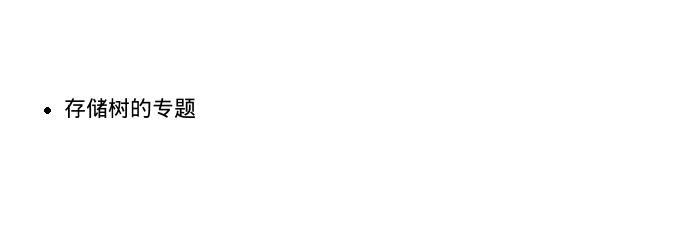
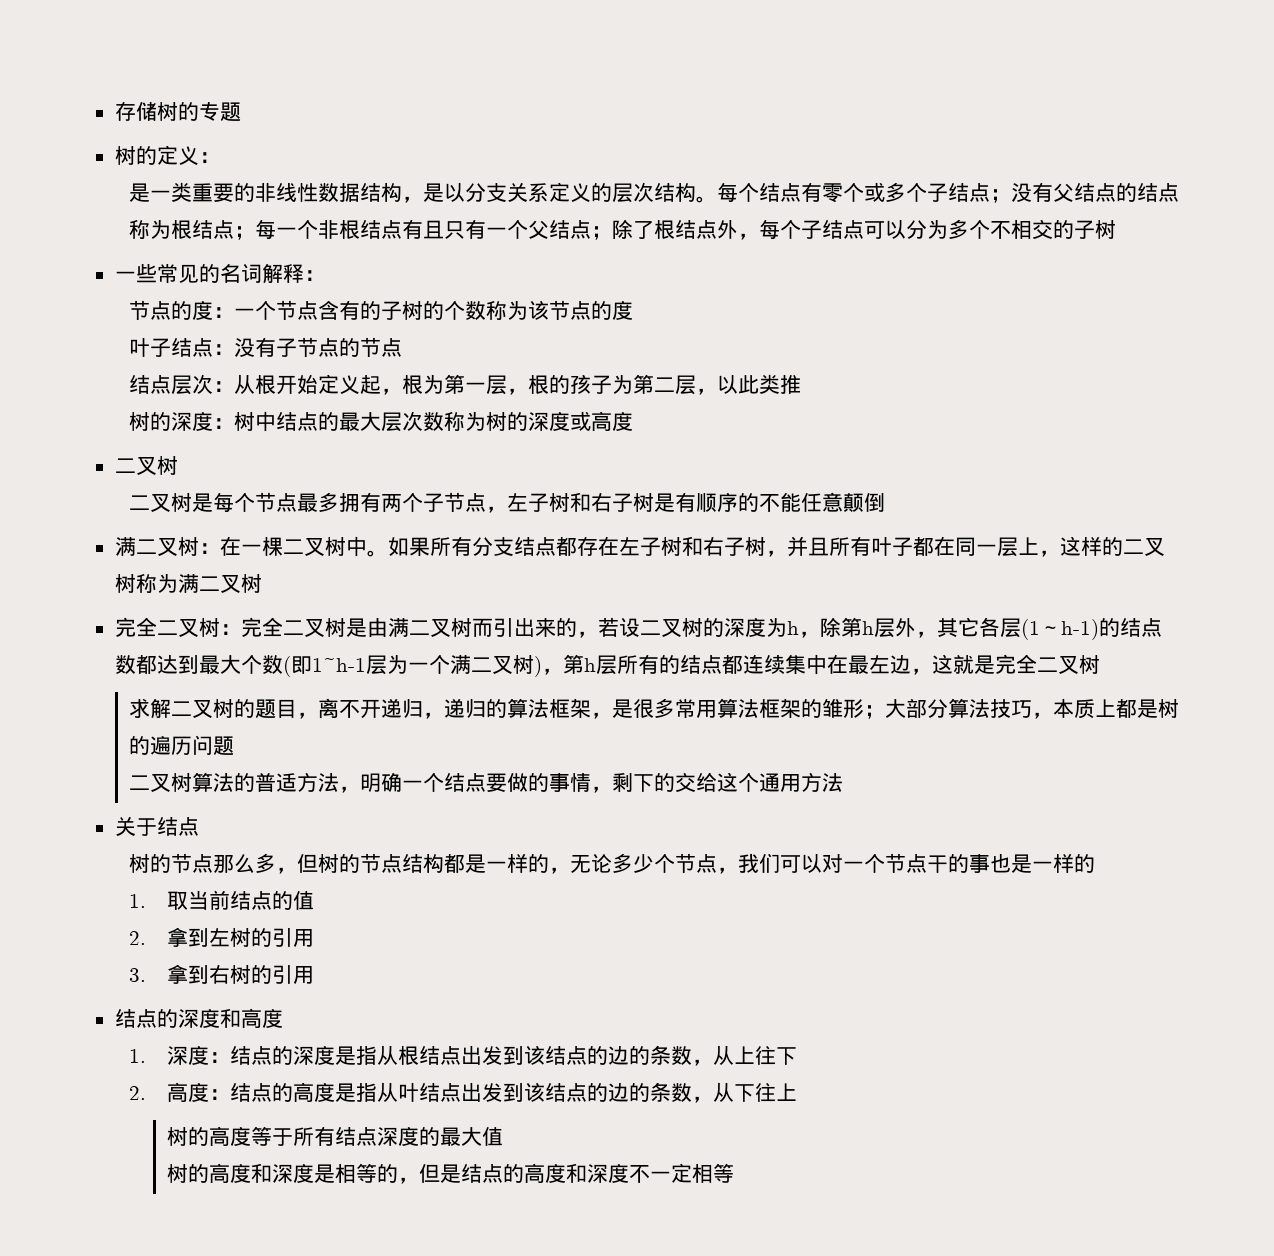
+ 树的定义：
+ 是一类重要的非线性数据结构，是以分支关系定义的层次结构。每个结点有零个或多个子结点；没有父结点的结点称为根结点；每一个非根结点有且只有一个父结点；除了根结点外，每个子结点可以分为多个不相交的子树
+ 一些常见的名词解释：
+ 节点的度：一个节点含有的子树的个数称为该节点的度
+ 叶子结点：没有子节点的节点
+ 结点层次：从根开始定义起，根为第一层，根的孩子为第二层，以此类推
+ 树的深度：树中结点的最大层次数称为树的深度或高度
+ 二叉树
+ 二叉树是每个节点最多拥有两个子节点，左子树和右子树是有顺序的不能任意颠倒
+ 满二叉树：在一棵二叉树中。如果所有分支结点都存在左子树和右子树，并且所有叶子都在同一层上，这样的二叉树称为满二叉树
+ 完全二叉树：完全二叉树是由满二叉树而引出来的，若设二叉树的深度为h，除第h层外，其它各层(1～h-1)的结点数都达到最大个数(即1~h-1层为一个满二叉树)，第h层所有的结点都连续集中在最左边，这就是完全二叉树
+ 求解二叉树的题目，离不开递归，递归的算法框架，是很多常用算法框架的雏形；大部分算法技巧，本质上都是树的遍历问题
+ 二叉树算法的普适方法，明确一个结点要做的事情，剩下的交给这个通用方法
+ 关于结点
+ 树的节点那么多，但树的节点结构都是一样的，无论多少个节点，我们可以对一个节点干的事也是一样的
+ 1.取当前结点的值
+ 2.拿到左树的引用
+ 3.拿到右树的引用
+ 结点的深度和高度
+ 1.深度：结点的深度是指从根结点出发到该结点的边的条数，从上往下
+ 2.高度：结点的高度是指从叶结点出发到该结点的边的条数，从下往上
+ 树的高度等于所有结点深度的最大值
+ 树的高度和深度是相等的，但是结点的高度和深度不一定相等

